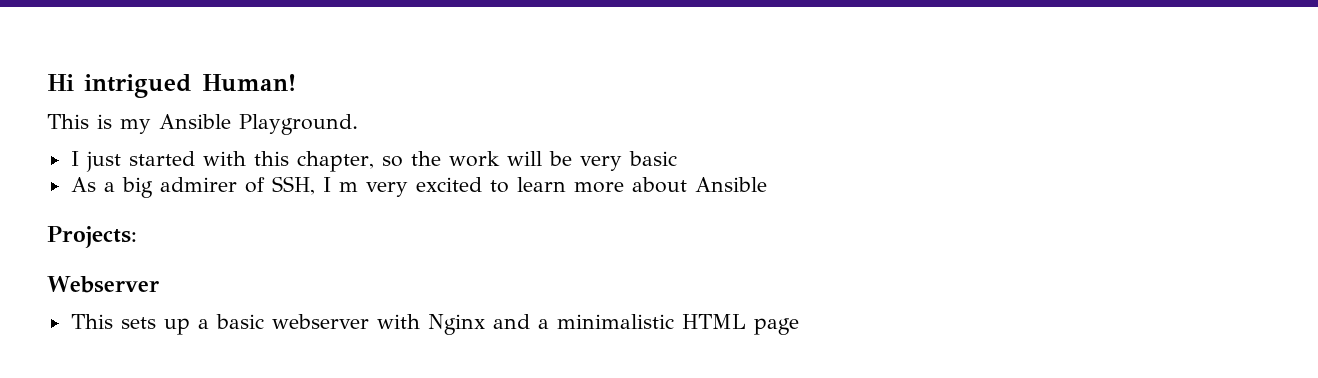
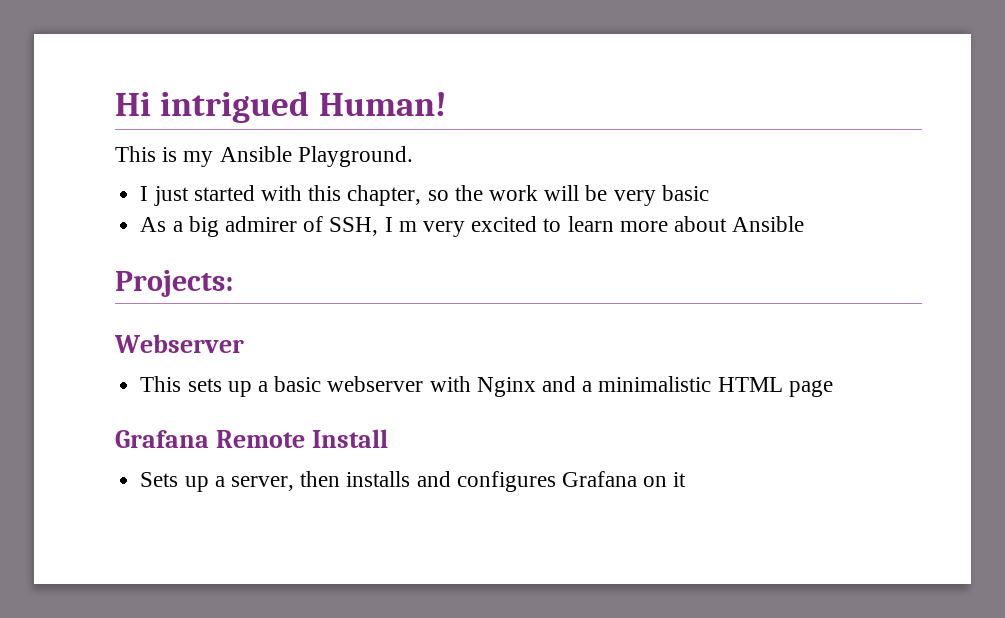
+ Grafana Remote Install
+ Sets up a server, then installs and configures Grafana on it

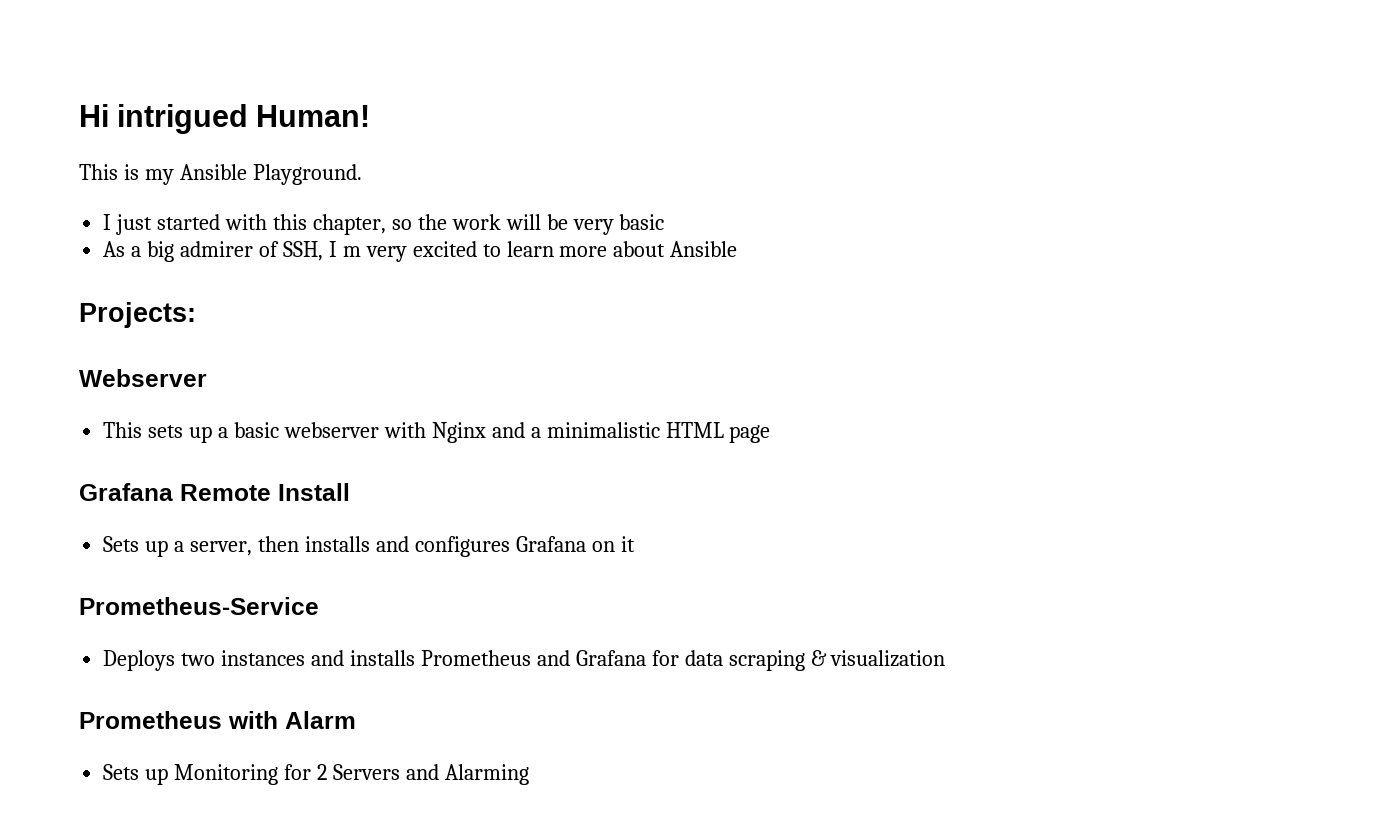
+ Prometheus-Service
+ Deploys two instances and installs Prometheus and Grafana for data scraping & visualization
+ Prometheus with Alarm
+ Sets up Monitoring for 2 Servers and Alarming

